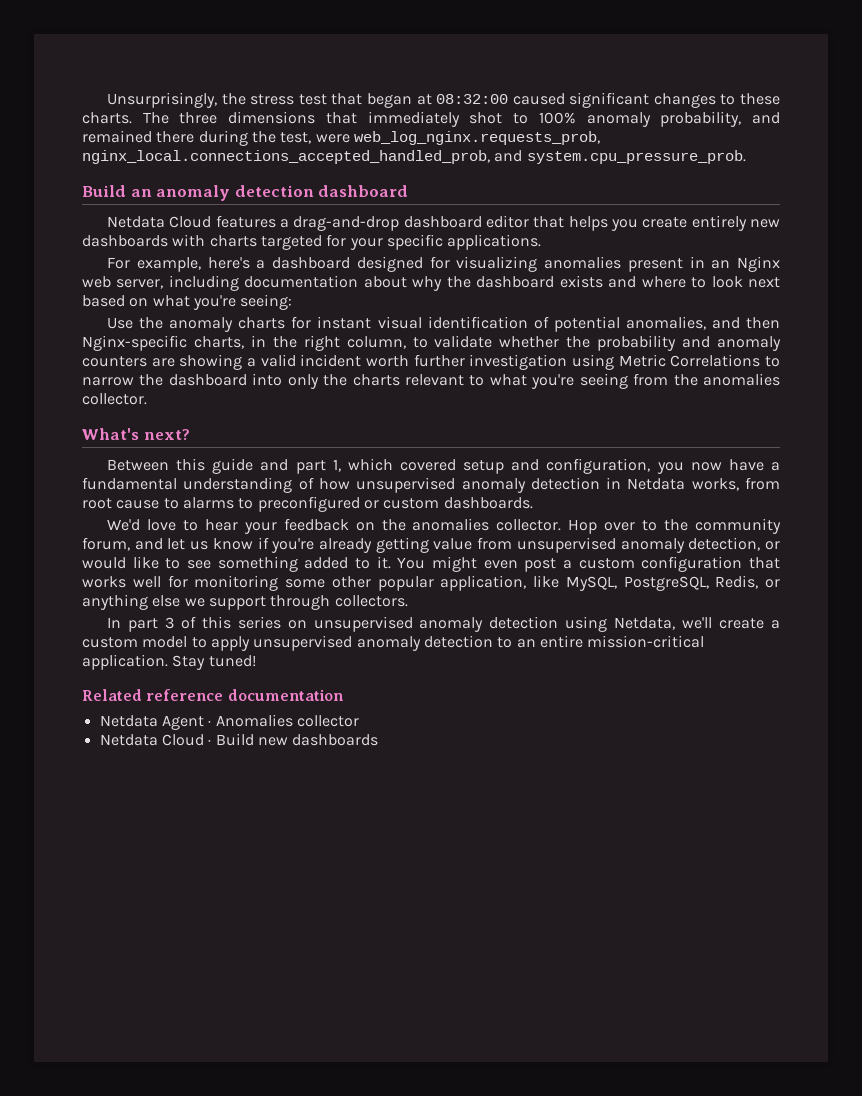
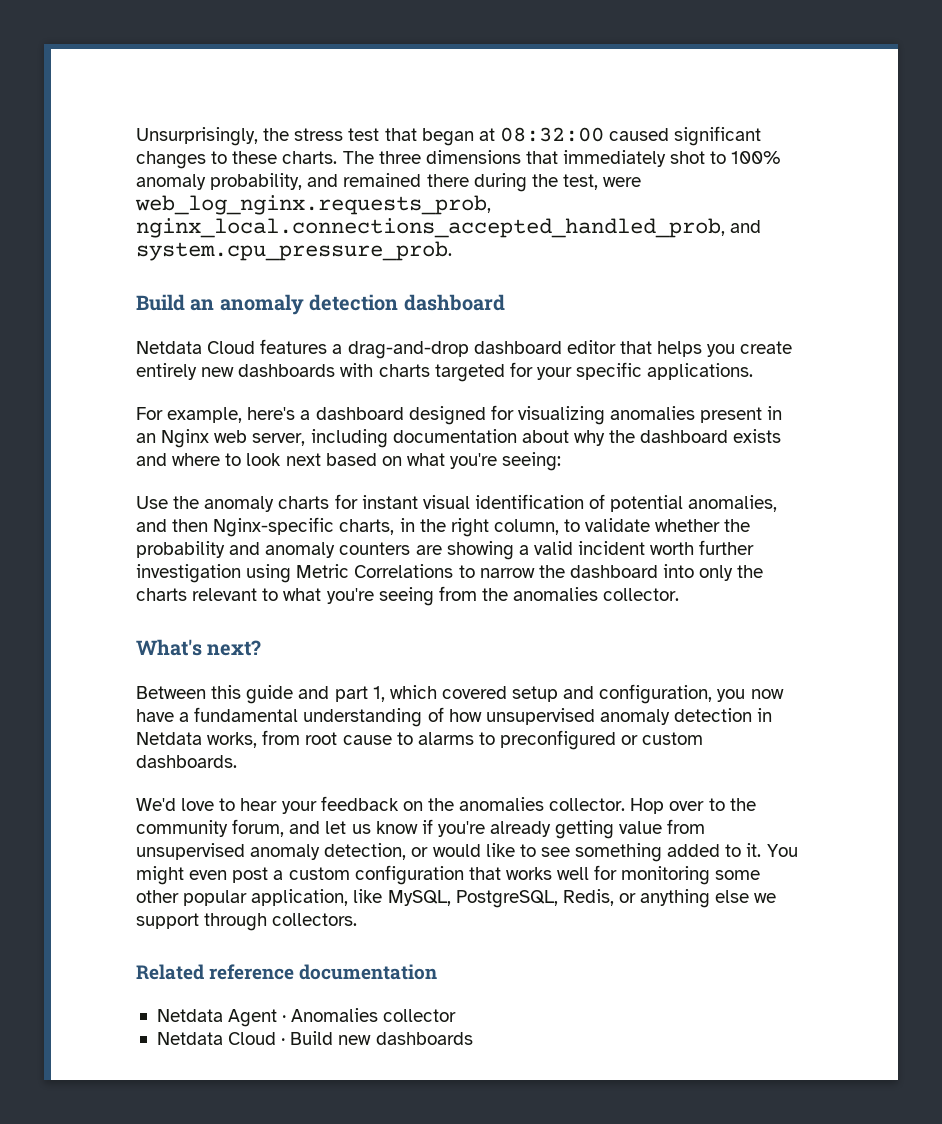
- In part 3 of this series on unsupervised anomaly detection using Netdata, we'll create a custom model to apply unsupervised anomaly detection to an entire mission-critical application. Stay tuned!

